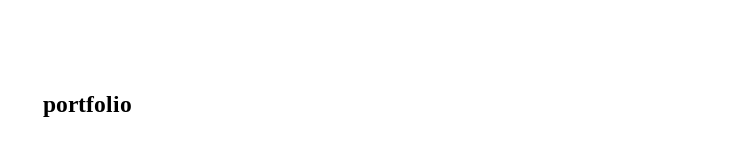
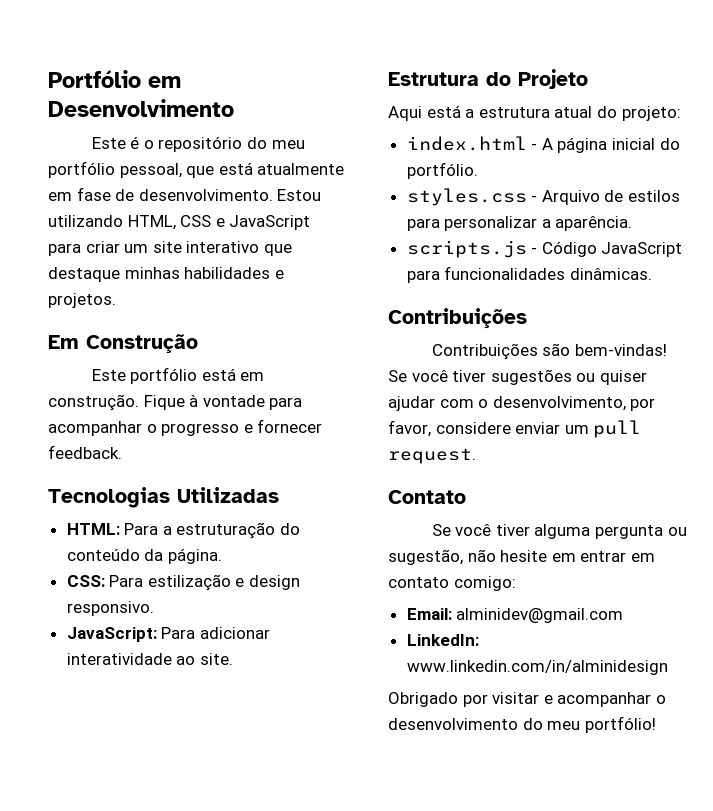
- portfolio
+ Portfólio em Desenvolvimento
+ Este é o repositório do meu portfólio pessoal, que está atualmente em fase de desenvolvimento. Estou utilizando HTML, CSS e JavaScript para criar um site interativo que destaque minhas habilidades e projetos.
+ Em Construção
+ Este portfólio está em construção. Fique à vontade para acompanhar o progresso e fornecer feedback.
+ Tecnologias Utilizadas
+ HTML: Para a estruturação do conteúdo da página.
+ CSS: Para estilização e design responsivo.
+ JavaScript: Para adicionar interatividade ao site.
+ Estrutura do Projeto
+ Aqui está a estrutura atual do projeto:
+ index.html - A página inicial do portfólio.
+ styles.css - Arquivo de estilos para personalizar a aparência.
+ scripts.js - Código JavaScript para funcionalidades dinâmicas.
+ Contribuições
+ Contribuições são bem-vindas! Se você tiver sugestões ou quiser ajudar com o desenvolvimento, por favor, considere enviar um pull request.
+ Contato
+ Se você tiver alguma pergunta ou sugestão, não hesite em entrar em contato comigo:
+ Email: alminidev@gmail.com
+ LinkedIn: www.linkedin.com/in/alminidesign
+ Obrigado por visitar e acompanhar o desenvolvimento do meu portfólio!

